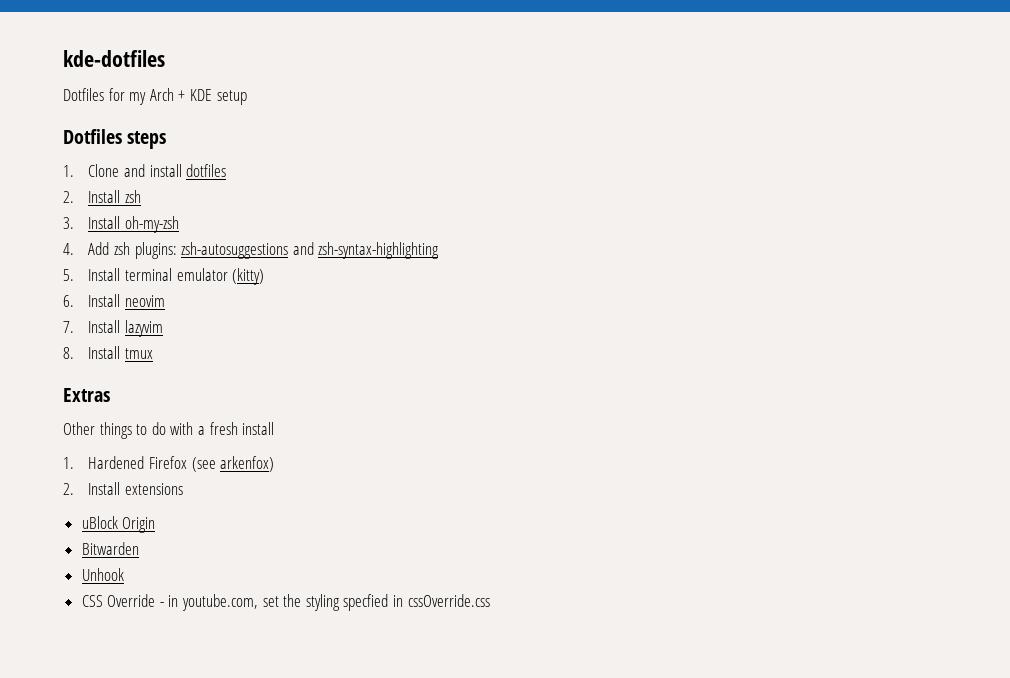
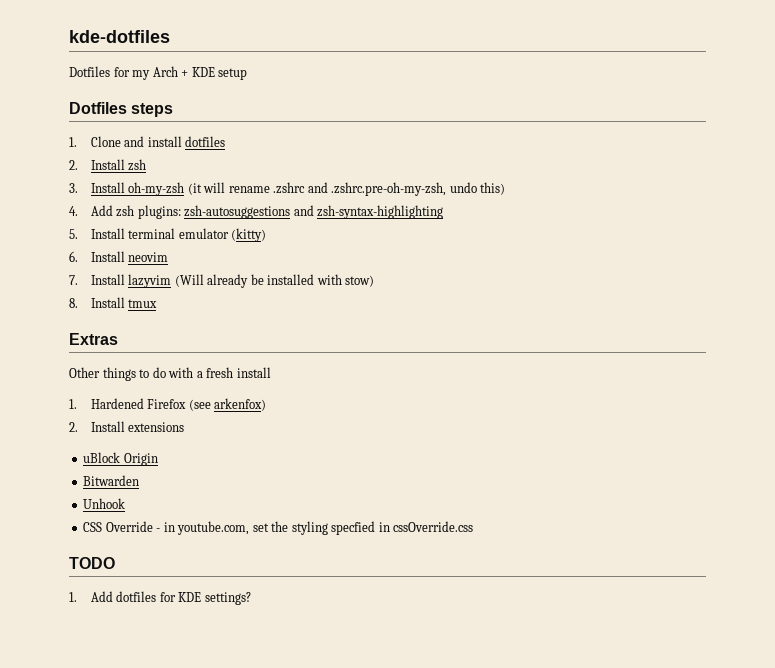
- 3. Install oh-my-zsh
+ 3. Install oh-my-zsh (it will rename .zshrc and .zshrc.pre-oh-my-zsh, undo this)
- 7. Install lazyvim
+ 7. Install lazyvim (Will already be installed with stow)
+ TODO
+ 1. Add dotfiles for KDE settings?

